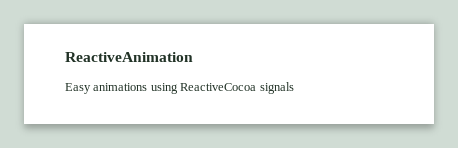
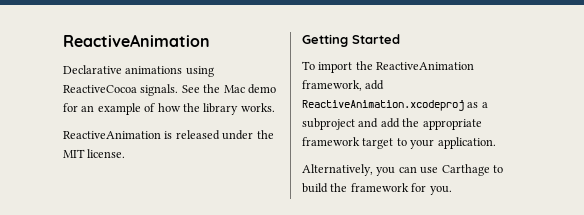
- Easy animations using ReactiveCocoa signals
+ Declarative animations using ReactiveCocoa signals. See the Mac demo for an example of how the library works.
+ ReactiveAnimation is released under the MIT license.
+ Getting Started
+ To import the ReactiveAnimation framework, add ReactiveAnimation.xcodeproj as a subproject and add the appropriate framework target to your application.
+ Alternatively, you can use Carthage to build the framework for you.

